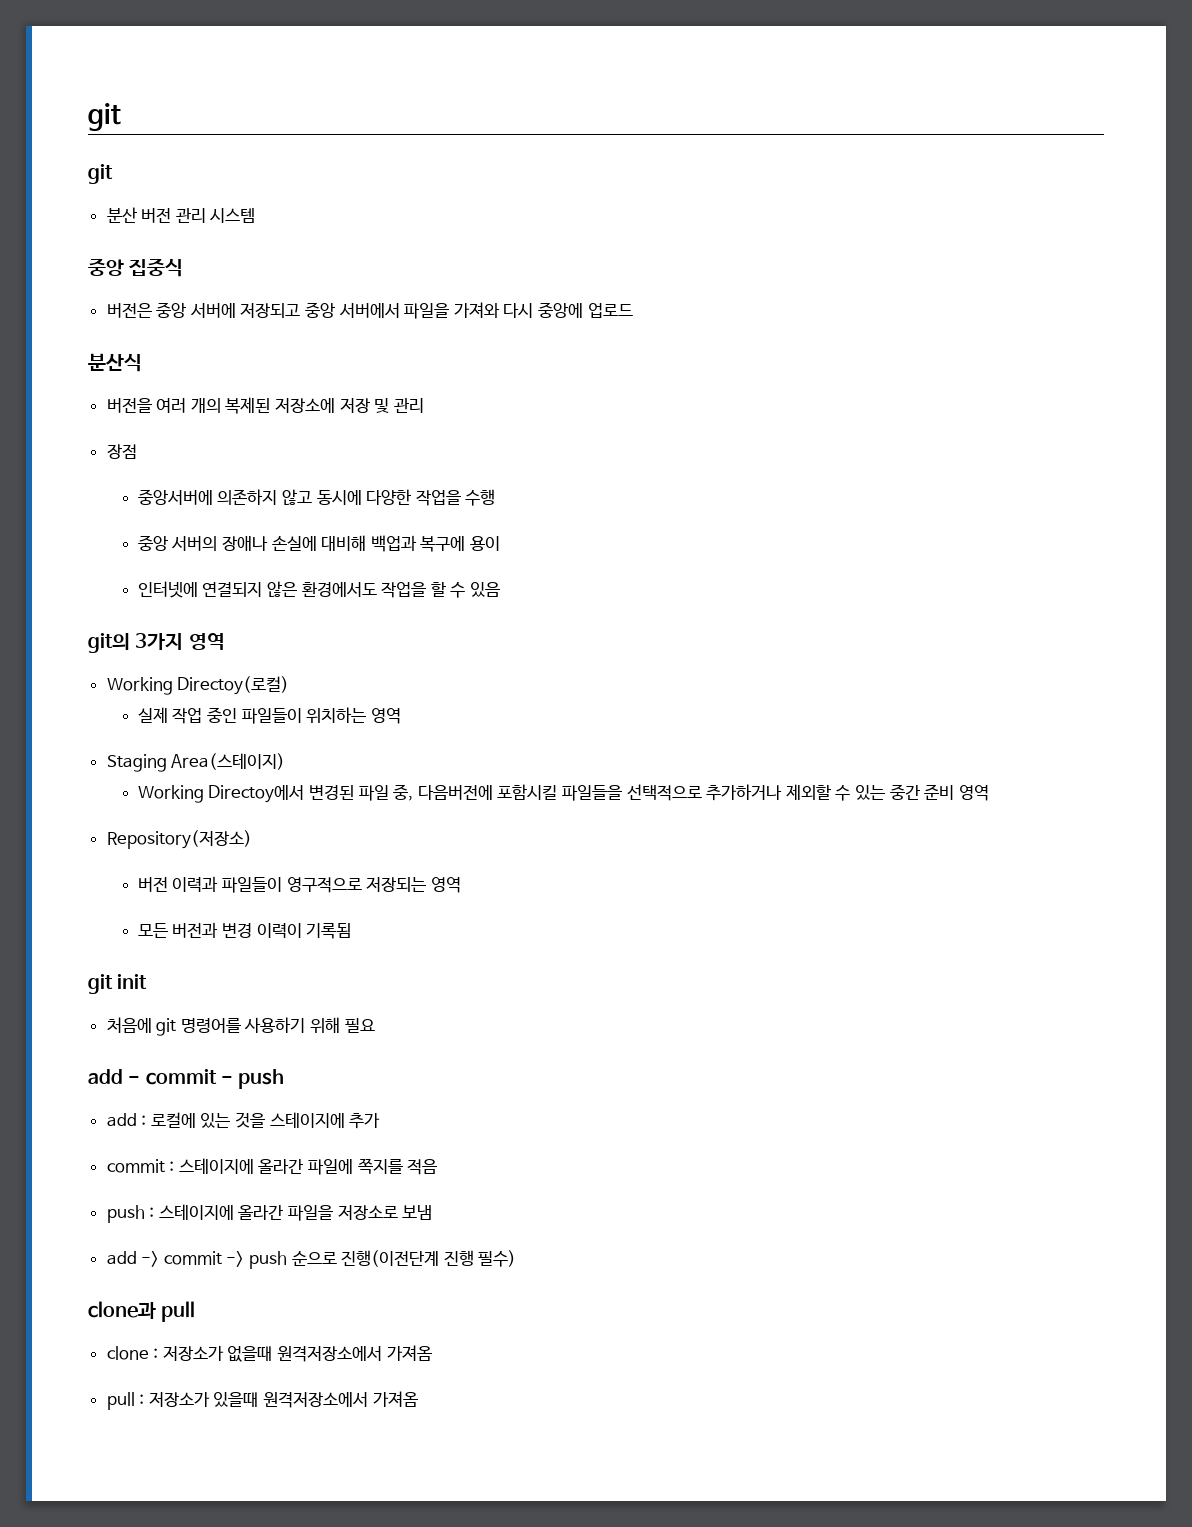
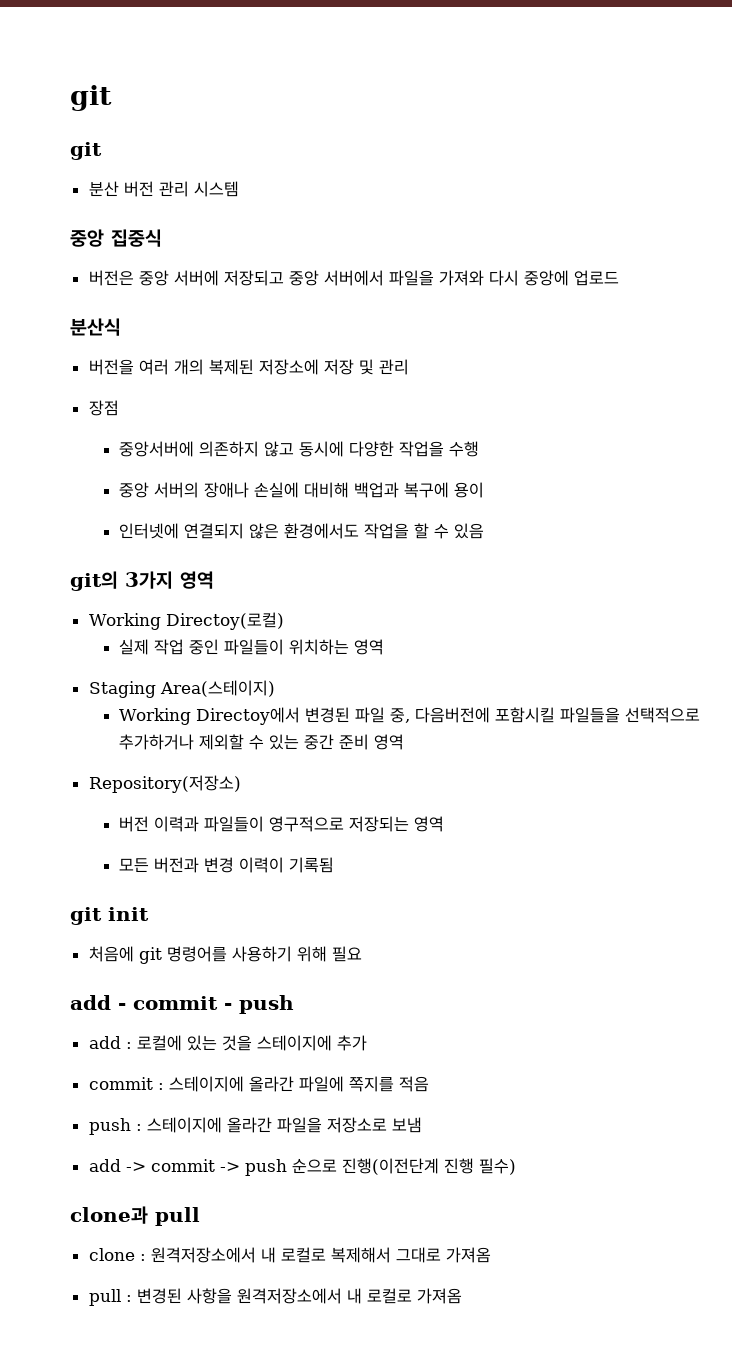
- clone : 저장소가 없을때 원격저장소에서 가져옴
- pull : 저장소가 있을때 원격저장소에서 가져옴
+ clone : 원격저장소에서 내 로컬로 복제해서 그대로 가져옴
+ pull : 변경된 사항을 원격저장소에서 내 로컬로 가져옴

